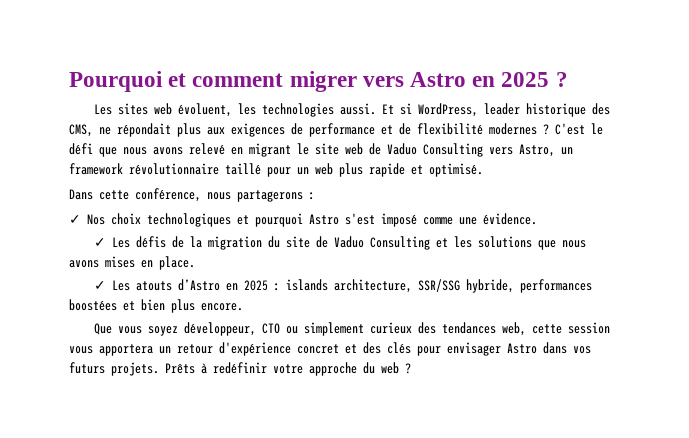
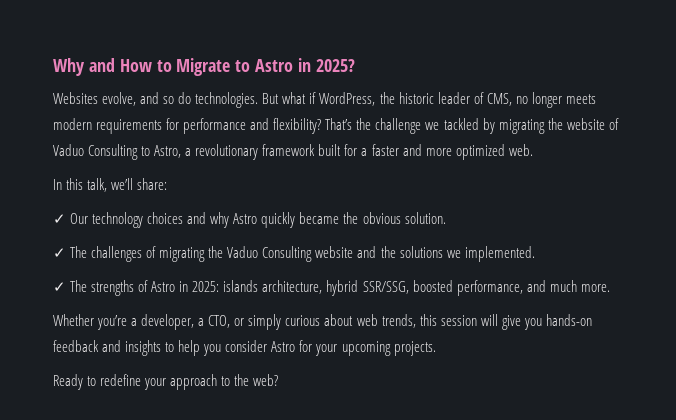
- Pourquoi et comment migrer vers Astro en 2025 ?
- Les sites web évoluent, les technologies aussi. Et si WordPress, leader historique des CMS, ne répondait plus aux exigences de performance et de flexibilité modernes ? C'est le défi que nous avons relevé en migrant le site web de Vaduo Consulting vers Astro, un framework révolutionnaire taillé pour un web plus rapide et optimisé.
- Dans cette conférence, nous partagerons :
- ✓ Nos choix technologiques et pourquoi Astro s'est imposé comme une évidence.
- ✓ Les défis de la migration du site de Vaduo Consulting et les solutions que nous avons mises en place.
- ✓ Les atouts d’Astro en 2025 : islands architecture, SSR/SSG hybride, performances boostées et bien plus encore.
- Que vous soyez développeur, CTO ou simplement curieux des tendances web, cette session vous apportera un retour d'expérience concret et des clés pour envisager Astro dans vos futurs projets. Prêts à redéfinir votre approche du web ?
+ Why and How to Migrate to Astro in 2025?
+ Websites evolve, and so do technologies. But what if WordPress, the historic leader of CMS, no longer meets modern requirements for performance and flexibility? That’s the challenge we tackled by migrating the website of Vaduo Consulting to Astro, a revolutionary framework built for a faster and more optimized web.
+ In this talk, we’ll share:
+ ✓ Our technology choices and why Astro quickly became the obvious solution.
+ ✓ The challenges of migrating the Vaduo Consulting website and the solutions we implemented.
+ ✓ The strengths of Astro in 2025: islands architecture, hybrid SSR/SSG, boosted performance, and much more.
+ Whether you’re a developer, a CTO, or simply curious about web trends, this session will give you hands-on feedback and insights to help you consider Astro for your upcoming projects.
+ Ready to redefine your approach to the web?

